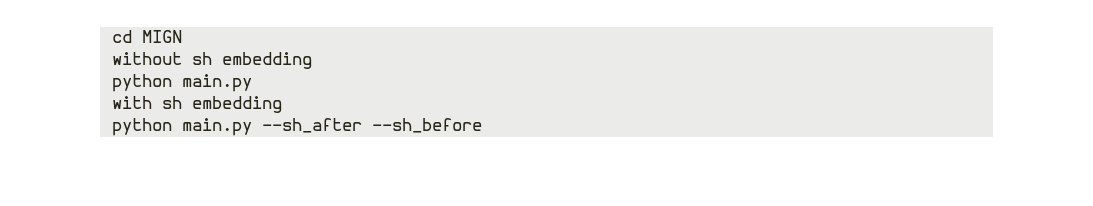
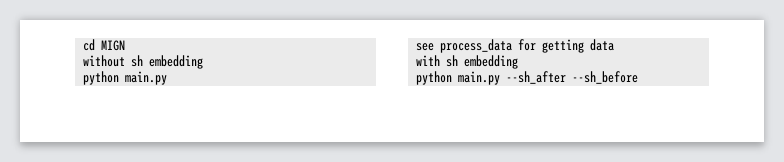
+ see process_data for getting data

